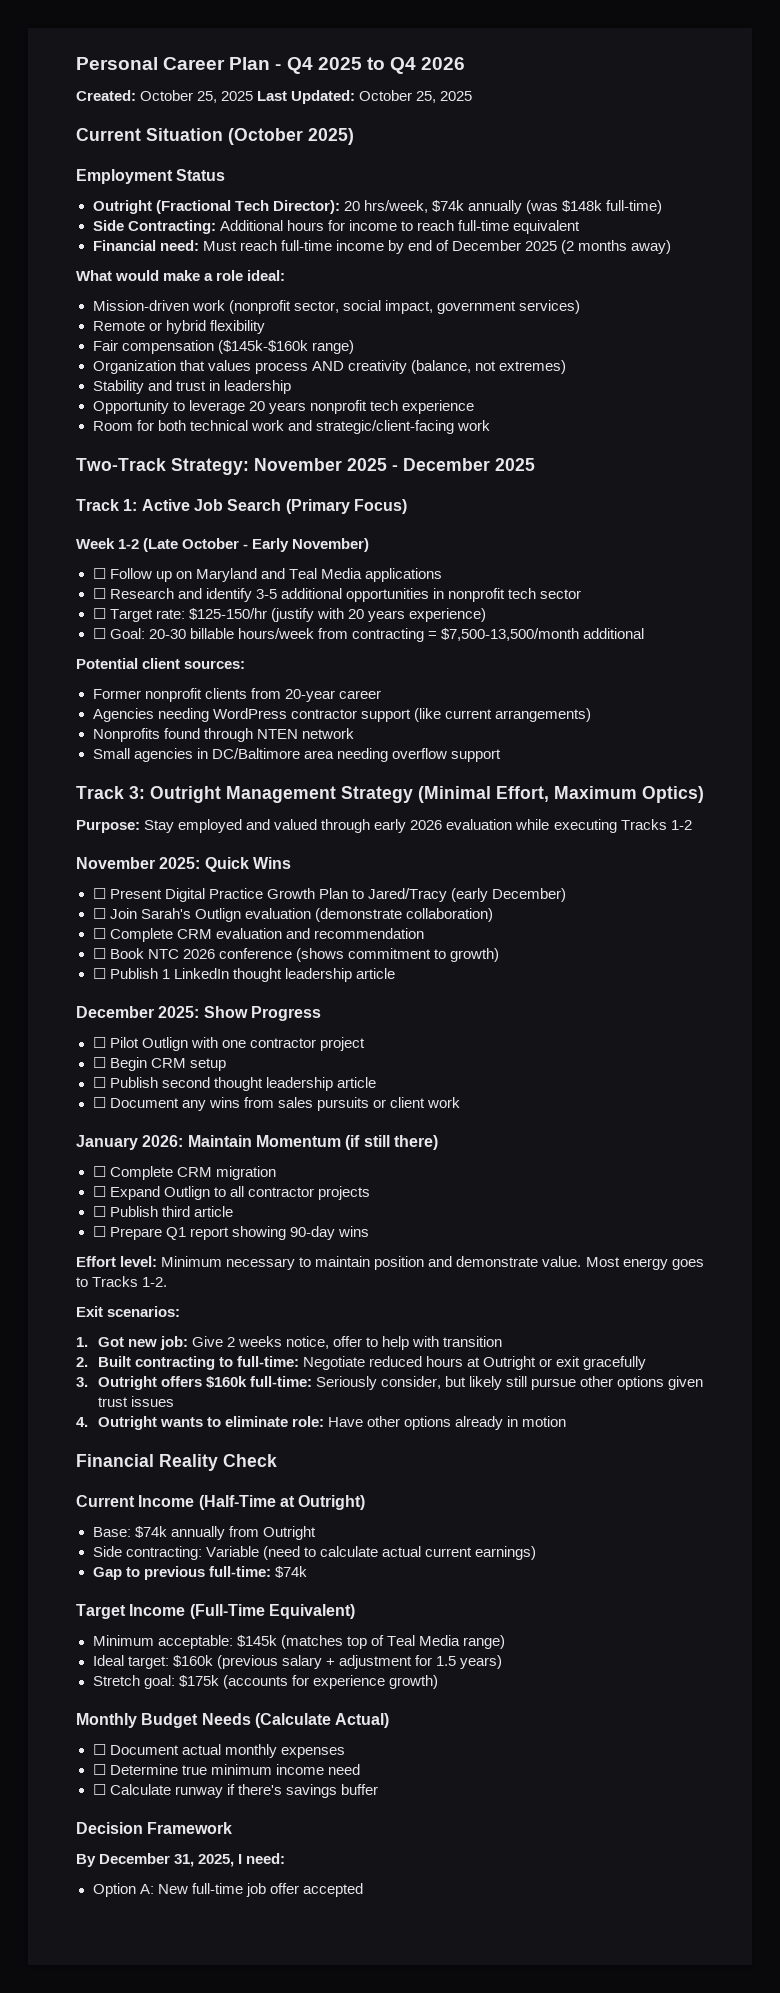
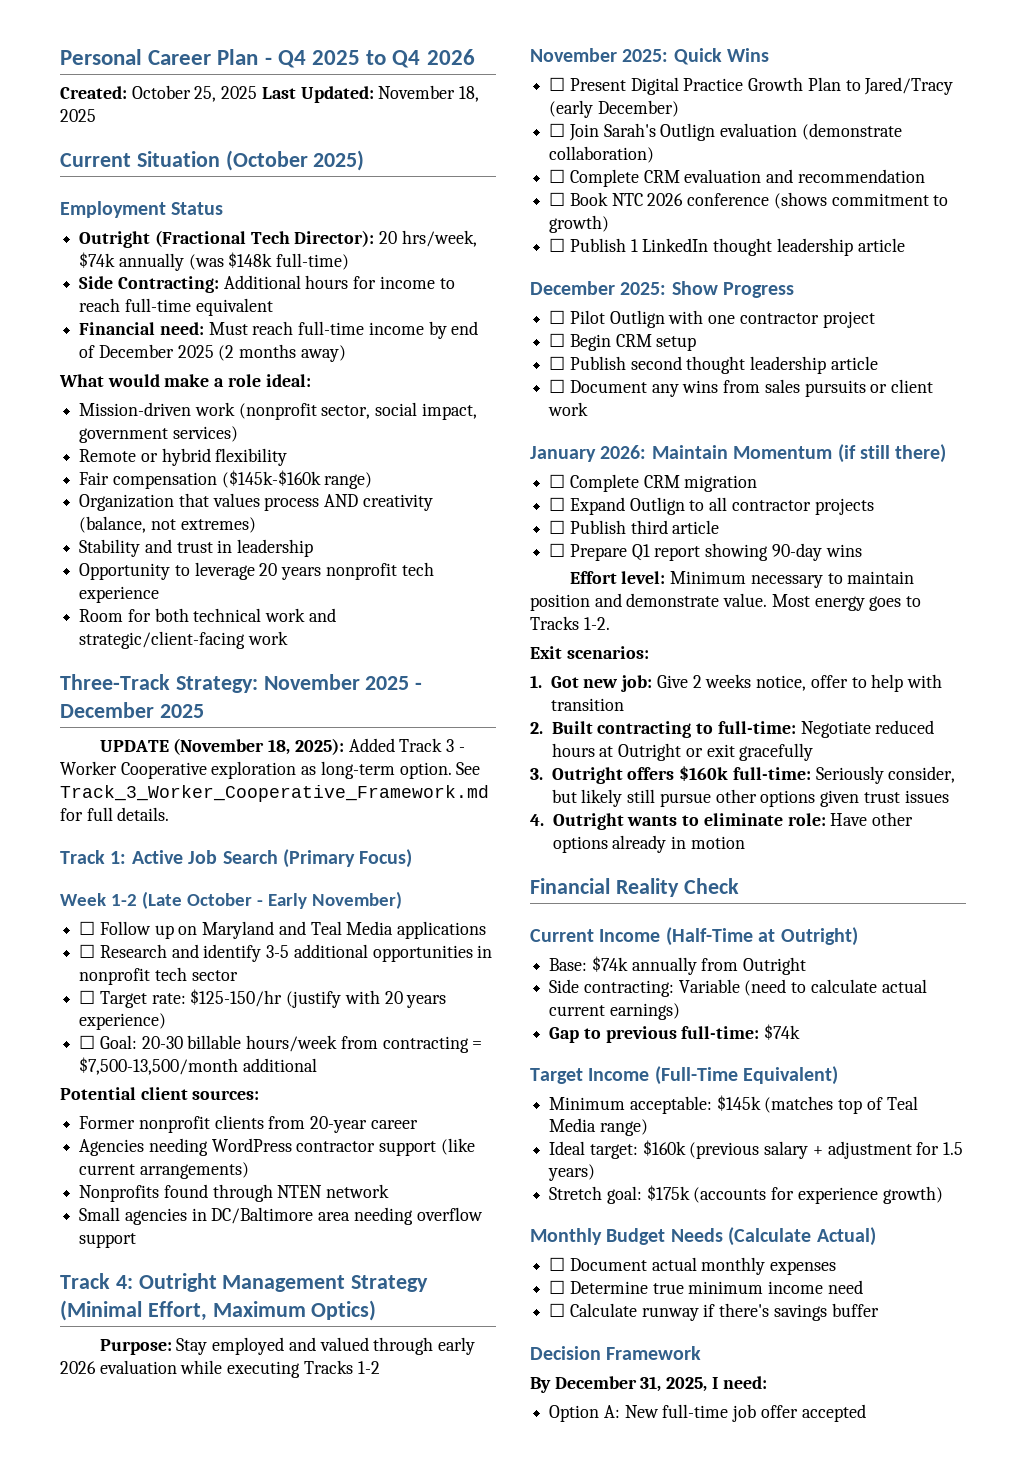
- Created: October 25, 2025 Last Updated: October 25, 2025
+ Created: October 25, 2025 Last Updated: November 18, 2025
- Two-Track Strategy: November 2025 - December 2025
+ Three-Track Strategy: November 2025 - December 2025
+ UPDATE (November 18, 2025): Added Track 3 - Worker Cooperative exploration as long-term option. See Track_3_Worker_Cooperative_Framework.md for full details.
- Track 3: Outright Management Strategy (Minimal Effort, Maximum Optics)
+ Track 4: Outright Management Strategy (Minimal Effort, Maximum Optics)

